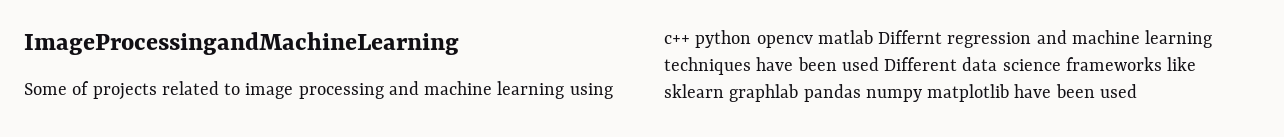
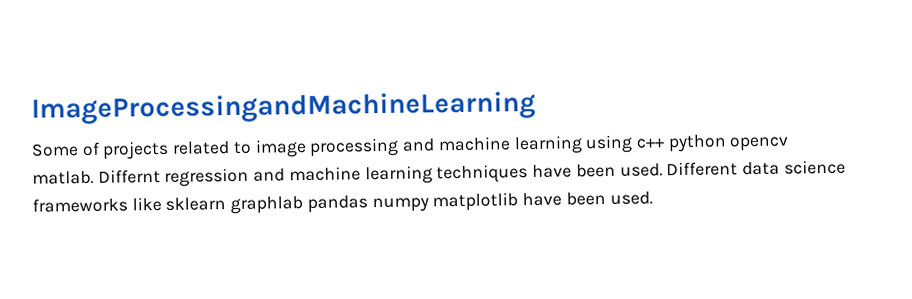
- Some of projects related to image processing and machine learning using c++ python opencv matlab Differnt regression and machine learning techniques have been used Different data science frameworks like sklearn graphlab pandas numpy matplotlib have been used
+ Some of projects related to image processing and machine learning using c++ python opencv matlab. Differnt regression and machine learning techniques have been used. Different data science frameworks like sklearn graphlab pandas numpy matplotlib have been used.

